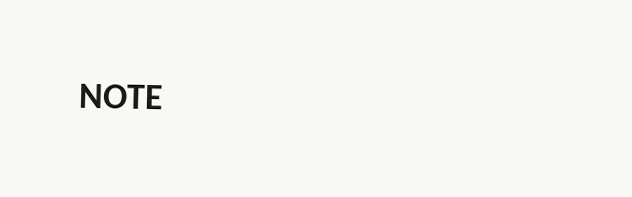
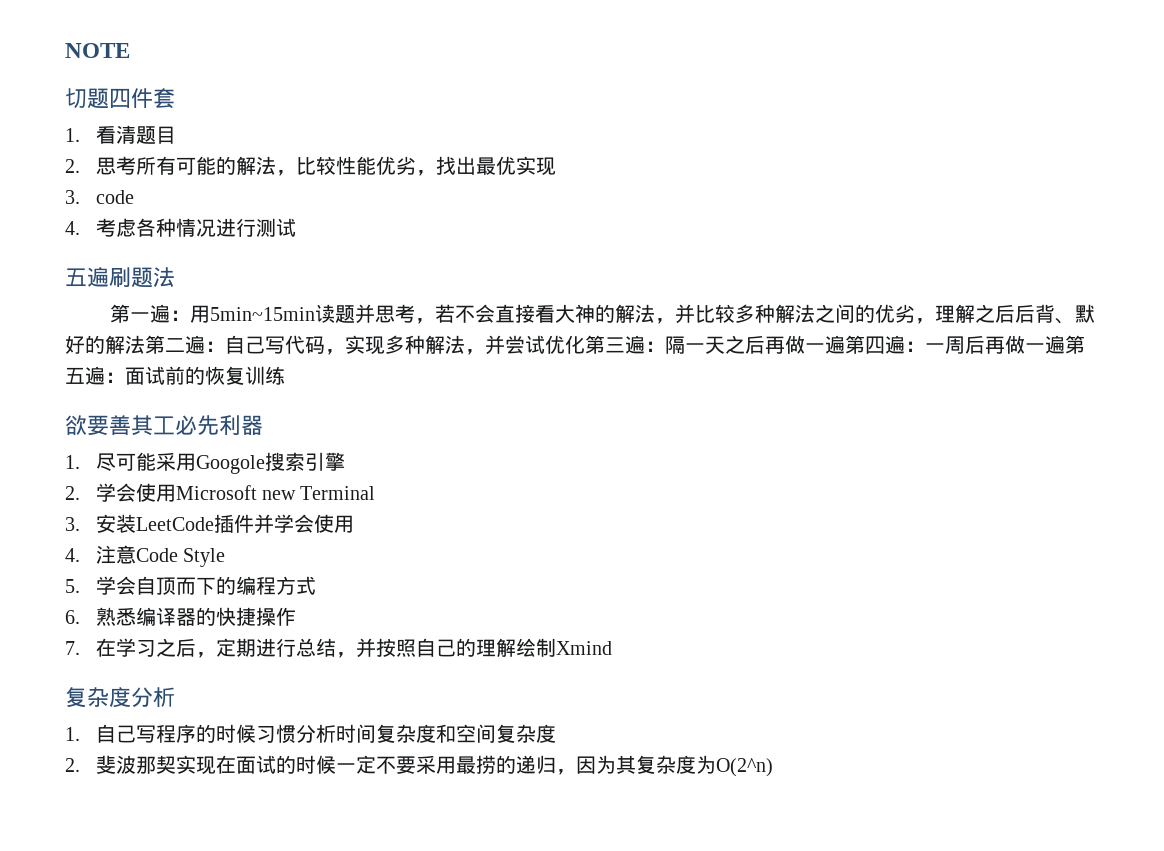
+ 切题四件套
+ 1.看清题目
+ 2.思考所有可能的解法，比较性能优劣，找出最优实现
+ 3. code
+ 4.考虑各种情况进行测试
+ 五遍刷题法
+ 第一遍：用5min~15min读题并思考，若不会直接看大神的解法，并比较多种解法之间的优劣，理解之后后背、默好的解法第二遍：自己写代码，实现多种解法，并尝试优化第三遍：隔一天之后再做一遍第四遍：一周后再做一遍第五遍：面试前的恢复训练
+ 欲要善其工必先利器
+ 1.尽可能采用Googole搜索引擎
+ 2.学会使用Microsoft new Terminal
+ 3.安装LeetCode插件并学会使用
+ 4.注意Code Style
+ 5.学会自顶而下的编程方式
+ 6.熟悉编译器的快捷操作
+ 7.在学习之后，定期进行总结，并按照自己的理解绘制Xmind
+ 复杂度分析
+ 1.自己写程序的时候习惯分析时间复杂度和空间复杂度
+ 2.斐波那契实现在面试的时候一定不要采用最捞的递归，因为其复杂度为O(2^n)

